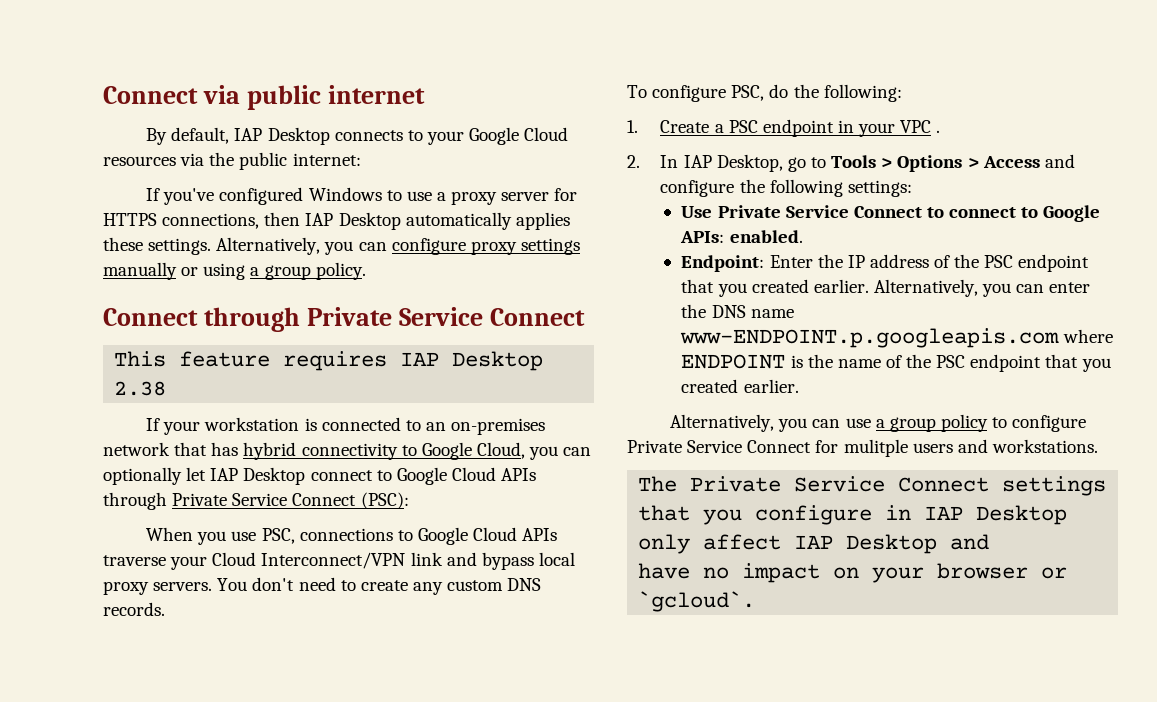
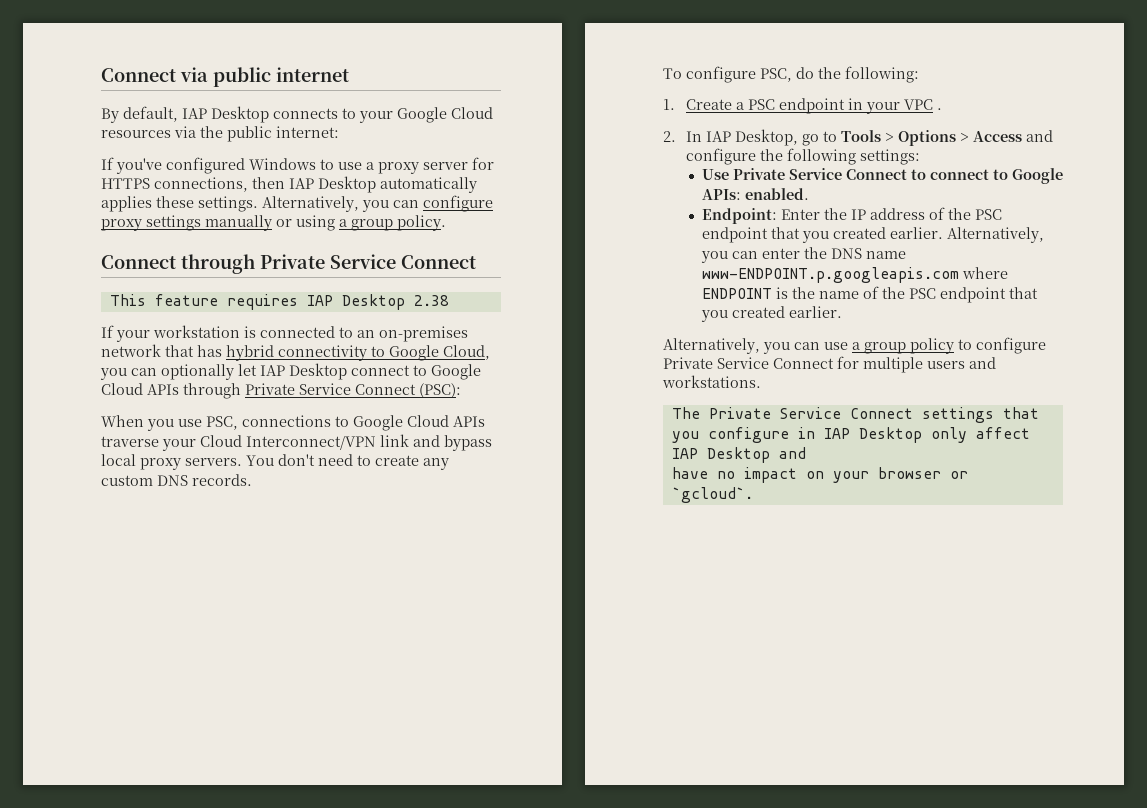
- Alternatively, you can use a group policy to configure Private Service Connect for mulitple users and workstations.
+ Alternatively, you can use a group policy to configure Private Service Connect for multiple users and workstations.

